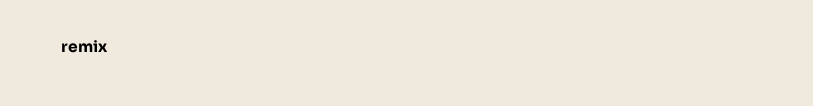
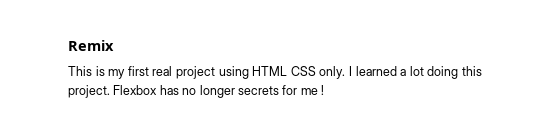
- remix
+ Remix
+ This is my first real project using HTML CSS only. I learned a lot doing this project. Flexbox has no longer secrets for me !

